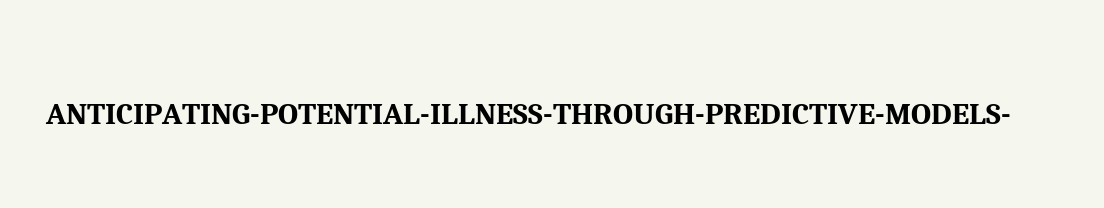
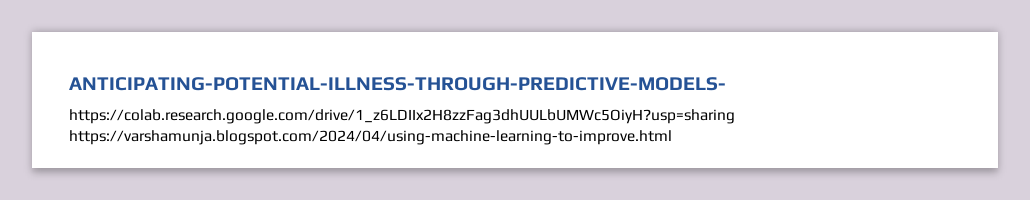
+ https://colab.research.google.com/drive/1_z6LDIIx2H8zzFag3dhUULbUMWc5OiyH?usp=sharing https://varshamunja.blogspot.com/2024/04/using-machine-learning-to-improve.html

